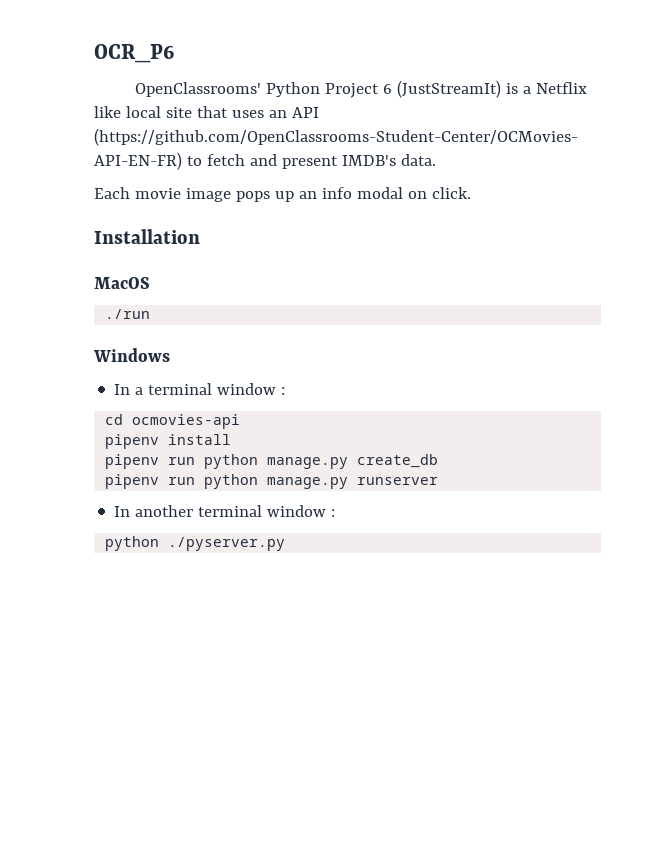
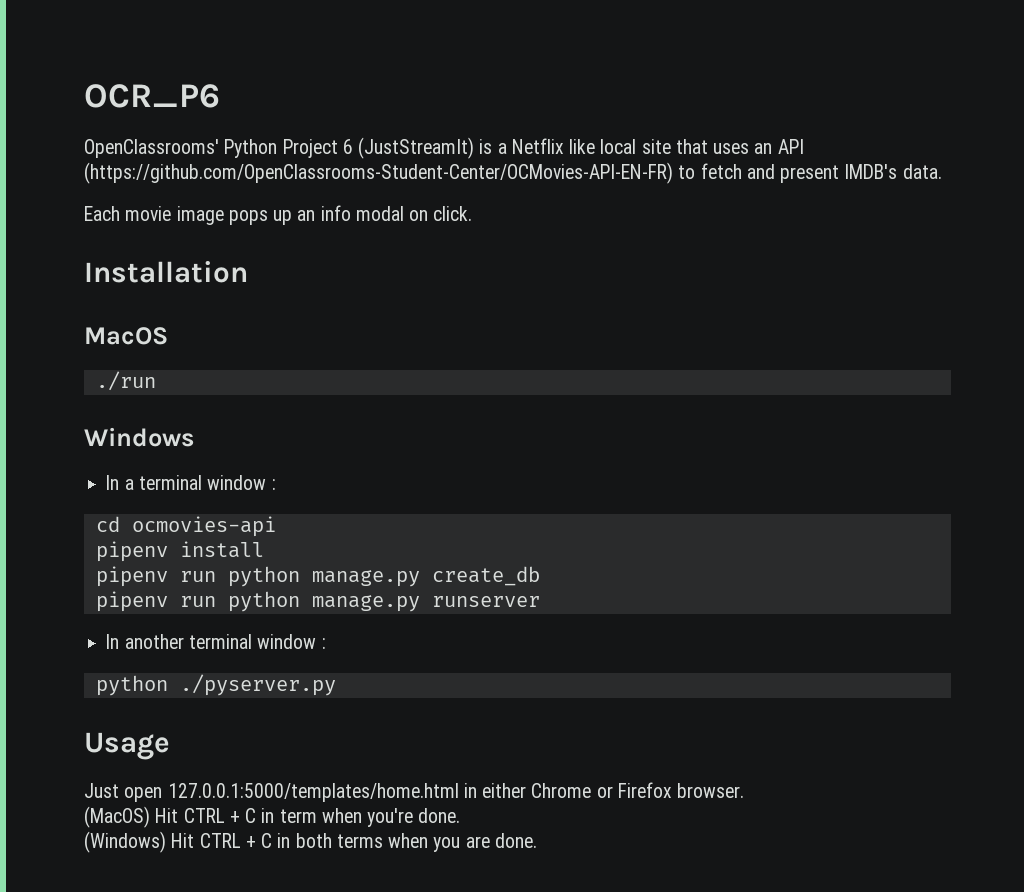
+ Usage
+ Just open 127.0.0.1:5000/templates/home.html in either Chrome or Firefox browser.
+ (MacOS) Hit CTRL + C in term when you're done.
+ (Windows) Hit CTRL + C in both terms when you are done.

